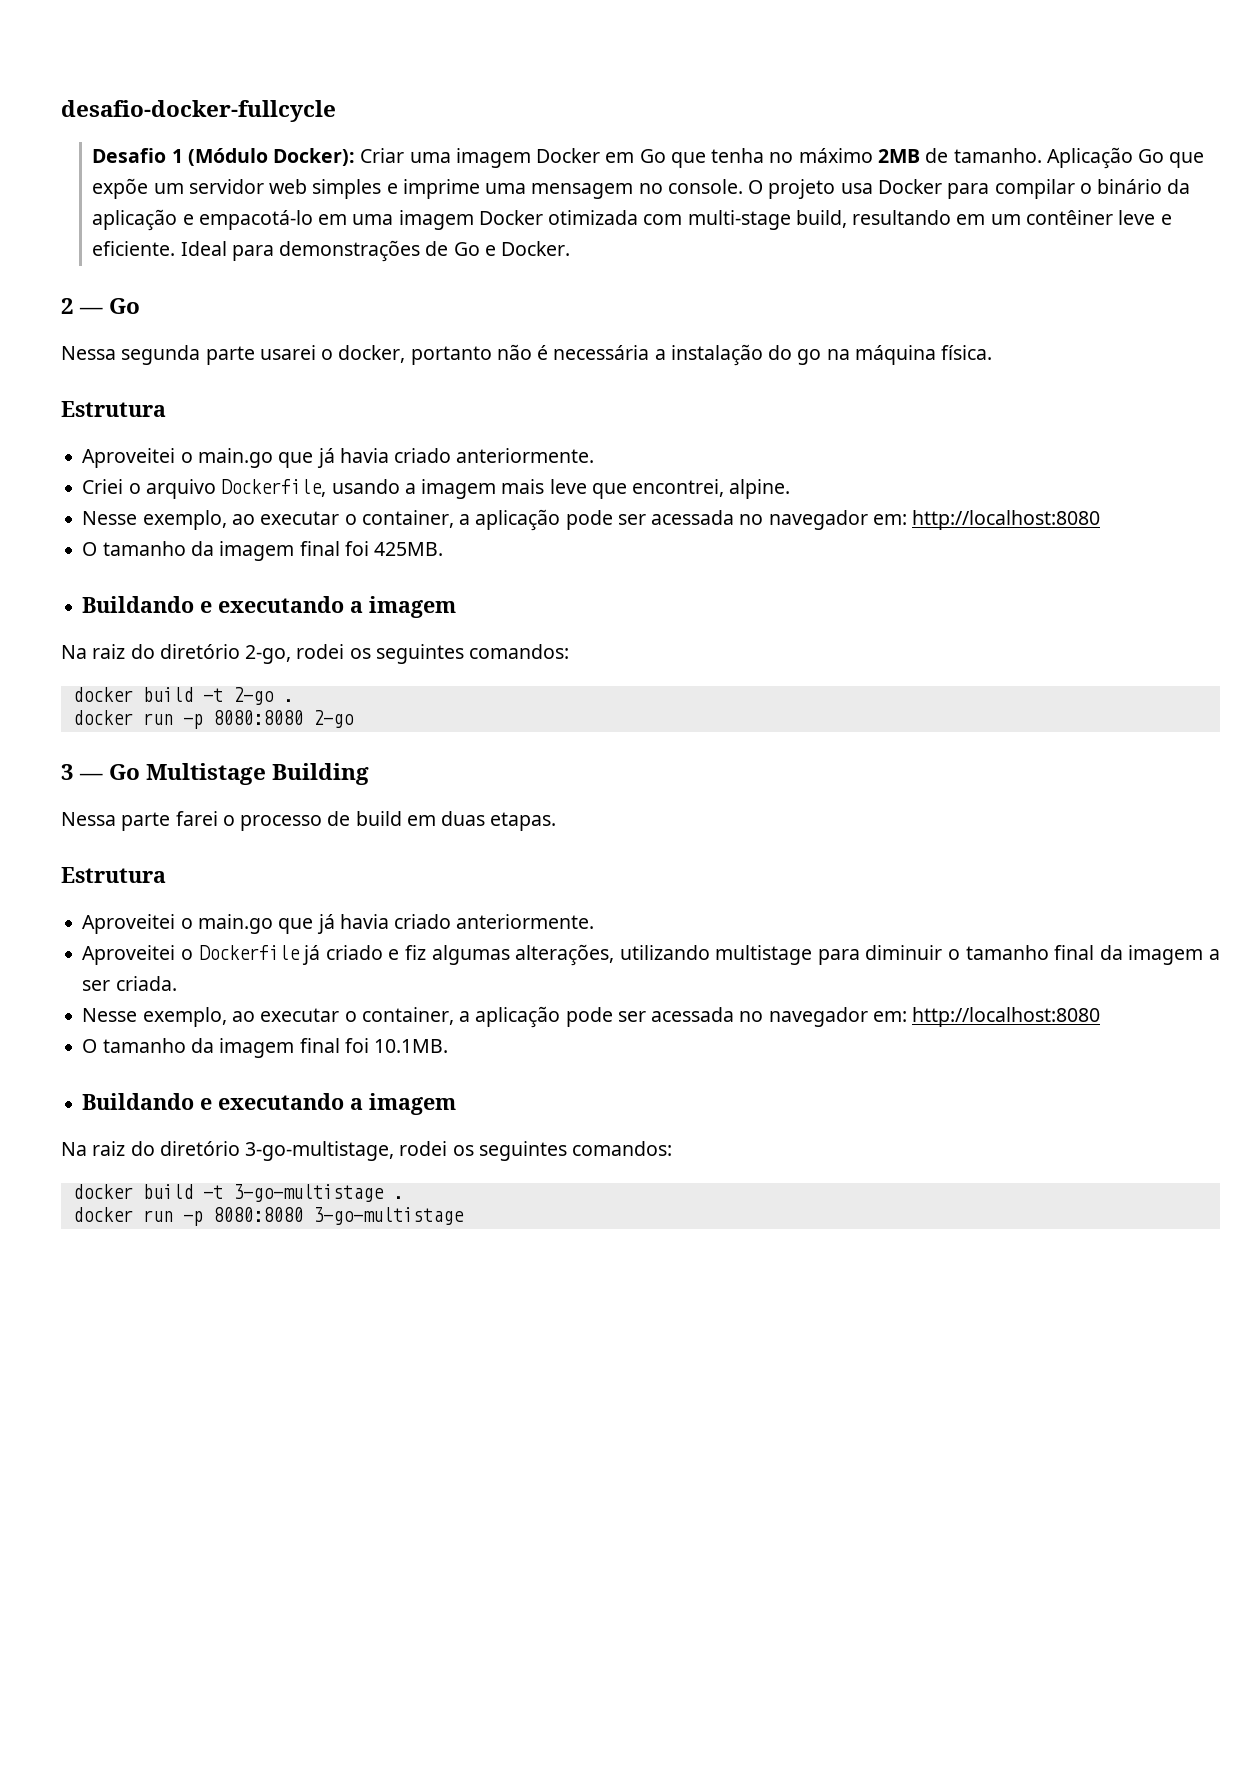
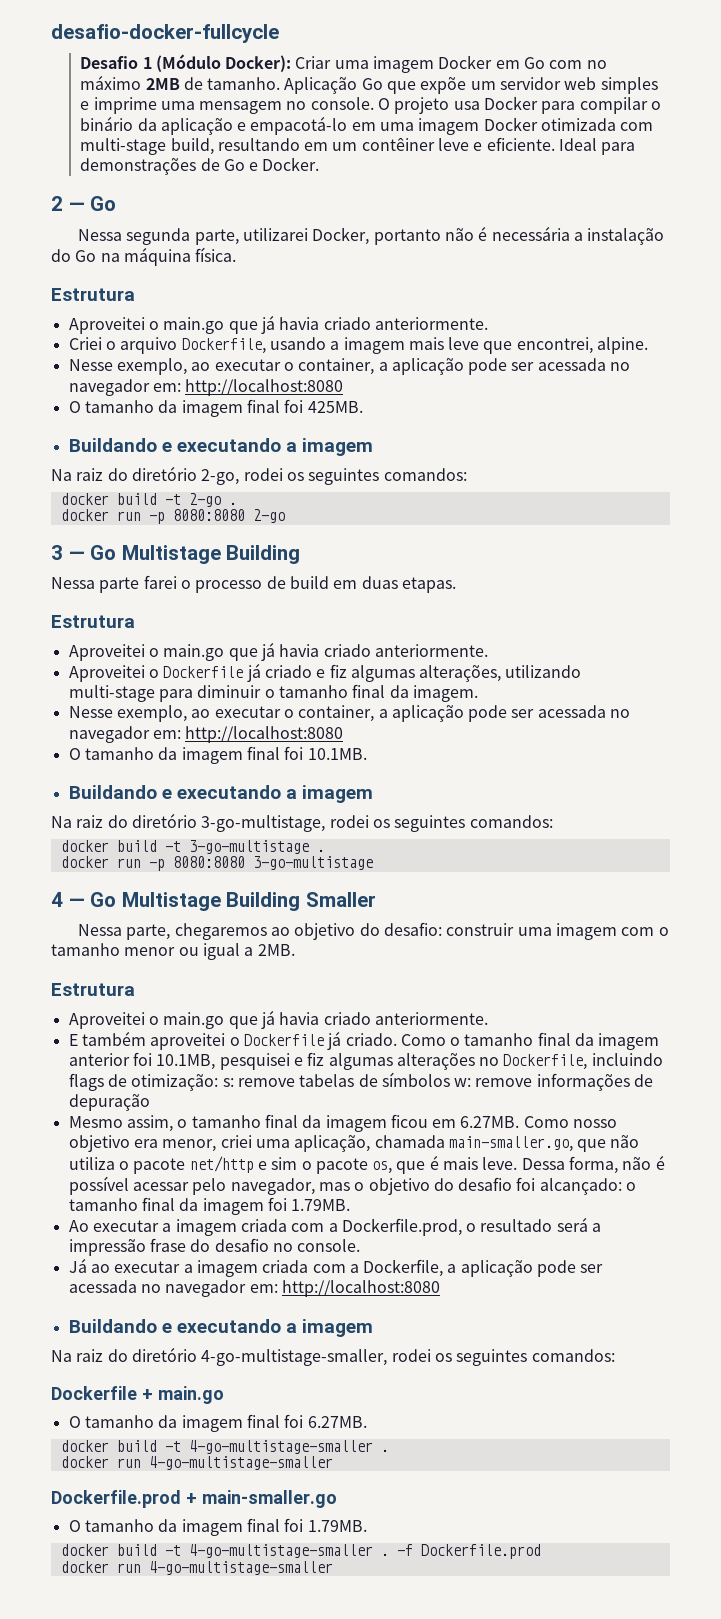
- Desafio 1 (Módulo Docker): Criar uma imagem Docker em Go que tenha no máximo 2MB de tamanho.
+ Desafio 1 (Módulo Docker): Criar uma imagem Docker em Go com no máximo 2MB de tamanho.
- Nessa segunda parte usarei o docker, portanto não é necessária a instalação do go na máquina física.
+ Nessa segunda parte, utilizarei Docker, portanto não é necessária a instalação do Go na máquina física.
- Aproveitei o Dockerfile já criado e fiz algumas alterações, utilizando multistage para diminuir o tamanho final da imagem a ser criada.
+ Aproveitei o Dockerfile já criado e fiz algumas alterações, utilizando multi-stage para diminuir o tamanho final da imagem.
+ 4 — Go Multistage Building Smaller
+ Nessa parte, chegaremos ao objetivo do desafio: construir uma imagem com o tamanho menor ou igual a 2MB.
+ Estrutura
+ Aproveitei o main.go que já havia criado anteriormente.
+ E também aproveitei o Dockerfile já criado. Como o tamanho final da imagem anterior foi 10.1MB, pesquisei e fiz algumas alterações no Dockerfile, incluindo flags de otimização: s: remove tabelas de símbolos w: remove informações de depuração
+ Mesmo assim, o tamanho final da imagem ficou em 6.27MB. Como nosso objetivo era menor, criei uma aplicação, chamada main-smaller.go, que não utiliza o pacote net/http e sim o pacote os, que é mais leve. Dessa forma, não é possível acessar pelo navegador, mas o objetivo do desafio foi alcançado: o tamanho final da imagem foi 1.79MB.
+ Ao executar a imagem criada com a Dockerfile.prod, o resultado será a impressão frase do desafio no console.
+ Já ao executar a imagem criada com a Dockerfile, a aplicação pode ser acessada no navegador em: http://localhost:8080
+ Buildando e executando a imagem
+ Na raiz do diretório 4-go-multistage-smaller, rodei os seguintes comandos:
+ Dockerfile + main.go
+ O tamanho da imagem final foi 6.27MB.
+ docker build -t 4-go-multistage-smaller .
+ docker run 4-go-multistage-smaller
+ Dockerfile.prod + main-smaller.go
+ O tamanho da imagem final foi 1.79MB.
+ docker build -t 4-go-multistage-smaller . -f Dockerfile.prod
+ docker run 4-go-multistage-smaller

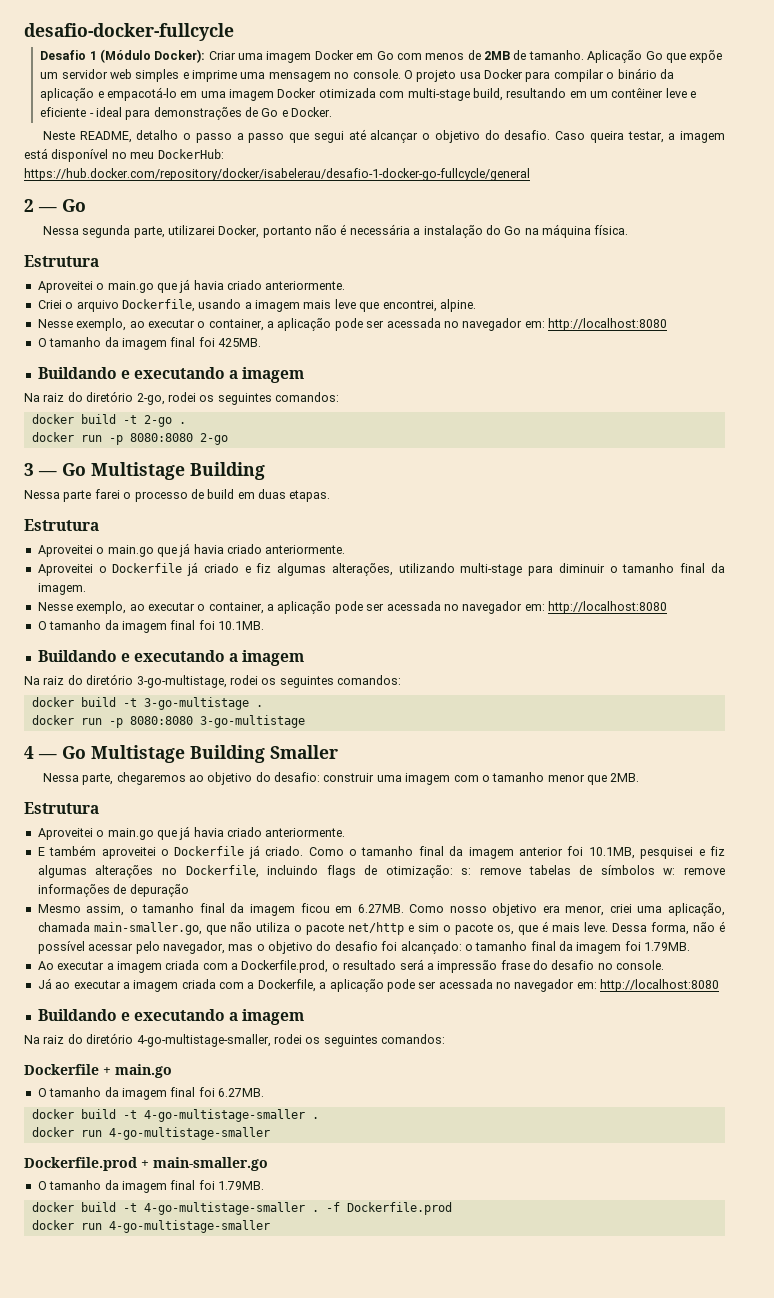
- Desafio 1 (Módulo Docker): Criar uma imagem Docker em Go com no máximo 2MB de tamanho.
+ Desafio 1 (Módulo Docker): Criar uma imagem Docker em Go com menos de 2MB de tamanho.
- O projeto usa Docker para compilar o binário da aplicação e empacotá-lo em uma imagem Docker otimizada com multi-stage build, resultando em um contêiner leve e eficiente. Ideal para demonstrações de Go e Docker.
+ O projeto usa Docker para compilar o binário da aplicação e empacotá-lo em uma imagem Docker otimizada com multi-stage build, resultando em um contêiner leve e eficiente - ideal para demonstrações de Go e Docker.
+ Neste README, detalho o passo a passo que segui até alcançar o objetivo do desafio. Caso queira testar, a imagem está disponível no meu DockerHub: https://hub.docker.com/repository/docker/isabelerau/desafio-1-docker-go-fullcycle/general
- Nessa parte, chegaremos ao objetivo do desafio: construir uma imagem com o tamanho menor ou igual a 2MB.
+ Nessa parte, chegaremos ao objetivo do desafio: construir uma imagem com o tamanho menor que 2MB.

